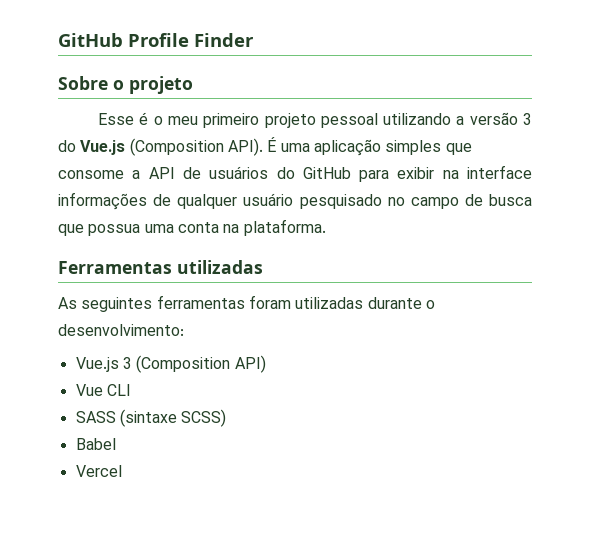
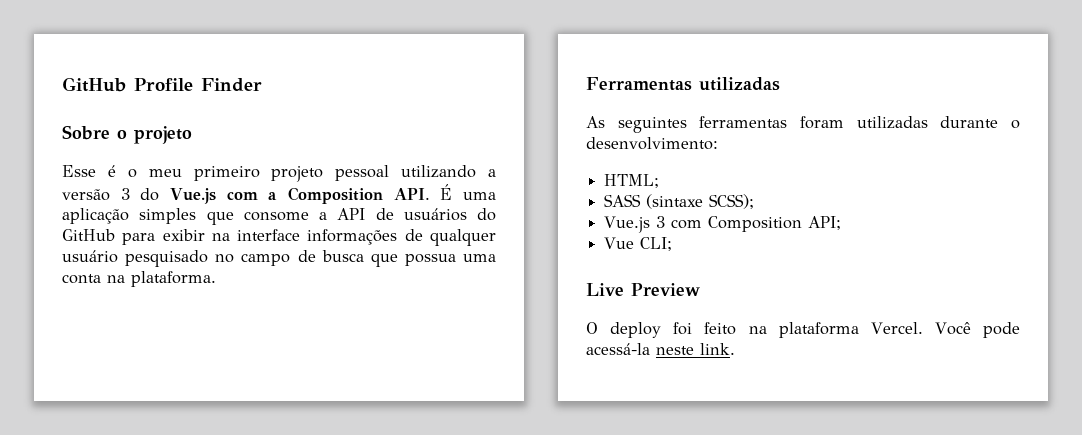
- Esse é o meu primeiro projeto pessoal utilizando a versão 3 do Vue.js (Composition API). É uma aplicação simples que consome a API de usuários do GitHub para exibir na interface informações de qualquer usuário pesquisado no campo de busca que possua uma conta na plataforma.
+ Esse é o meu primeiro projeto pessoal utilizando a versão 3 do Vue.js com a Composition API. É uma aplicação simples que consome a API de usuários do GitHub para exibir na interface informações de qualquer usuário pesquisado no campo de busca que possua uma conta na plataforma.
- Vue.js 3 (Composition API)
- Vue CLI
- SASS (sintaxe SCSS)
- Babel
- Vercel
+ HTML;
+ SASS (sintaxe SCSS);
+ Vue.js 3 com Composition API;
+ Vue CLI;
+ Live Preview
+ O deploy foi feito na plataforma Vercel. Você pode acessá-la neste link.

